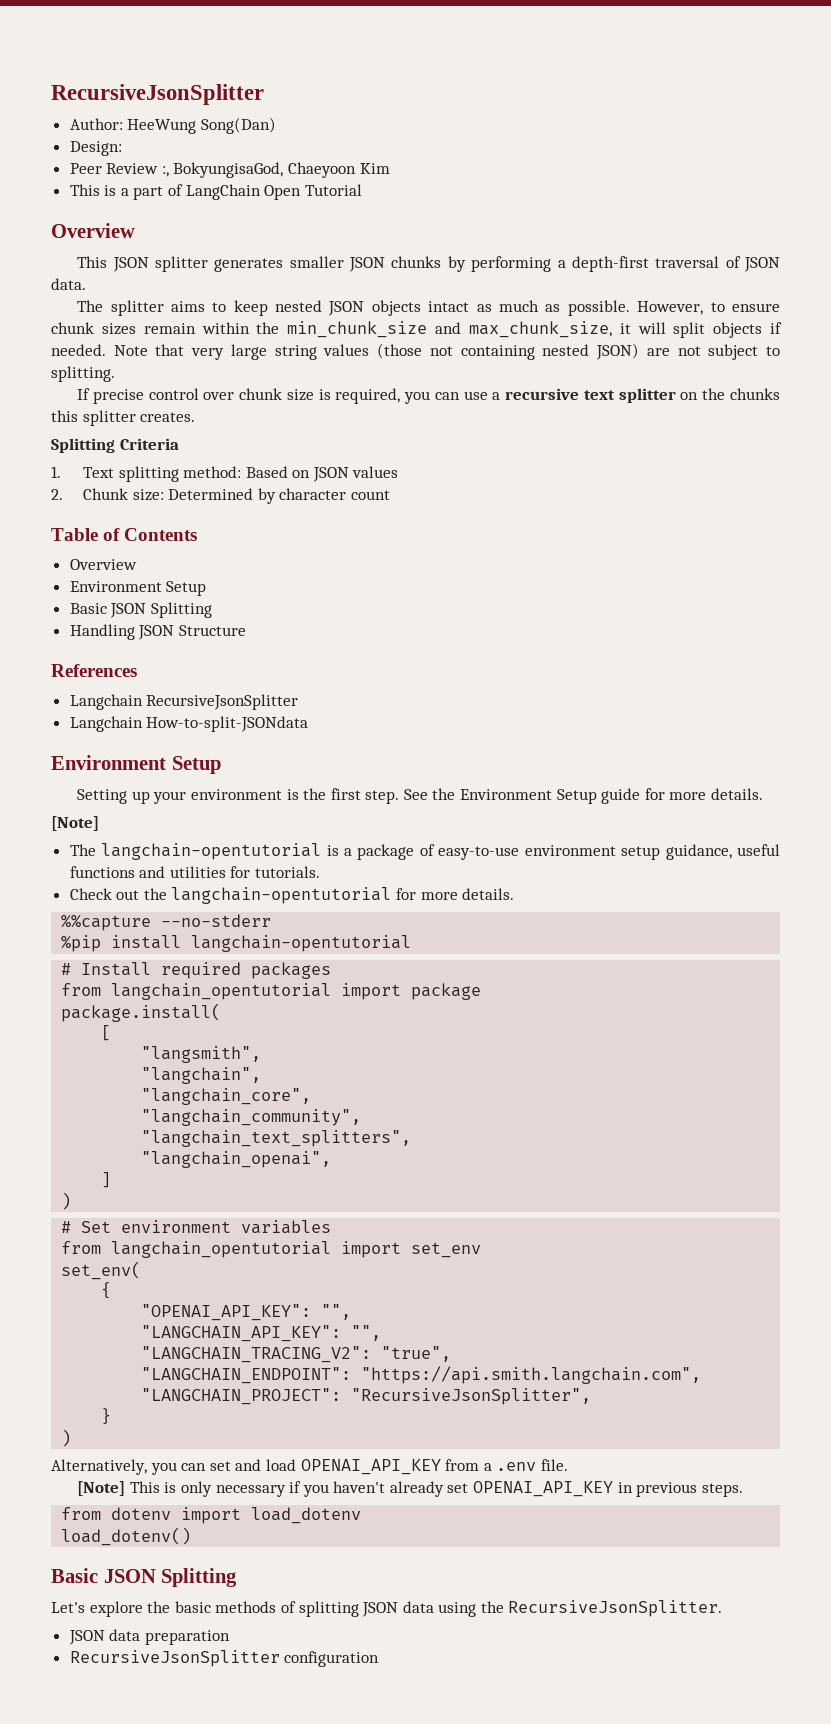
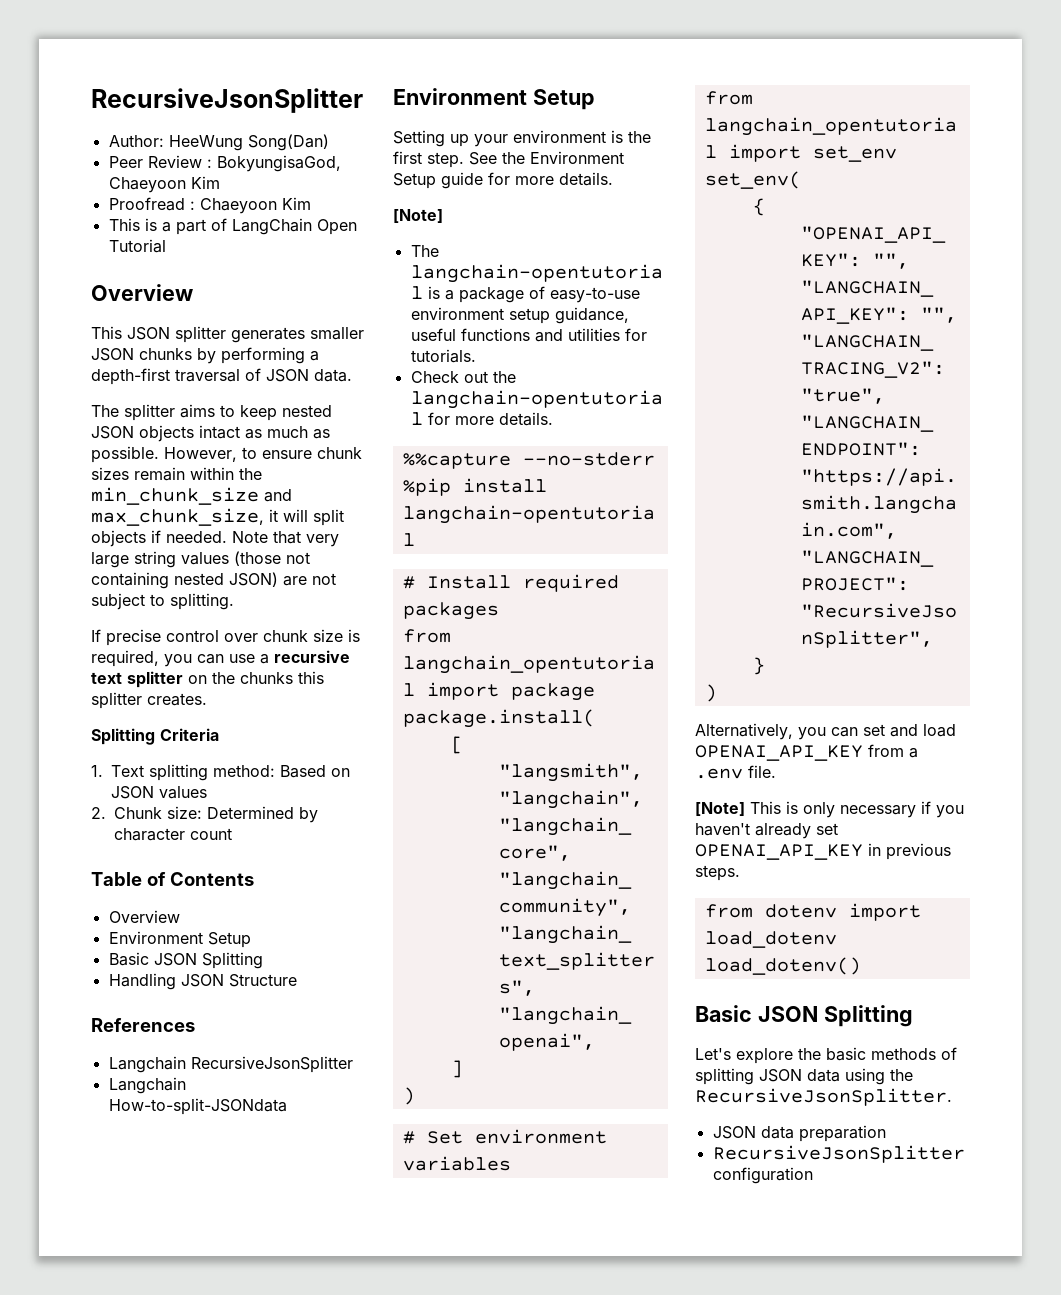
- Design:
- Peer Review :, BokyungisaGod, Chaeyoon Kim
+ Peer Review : BokyungisaGod, Chaeyoon Kim
+ Proofread : Chaeyoon Kim

